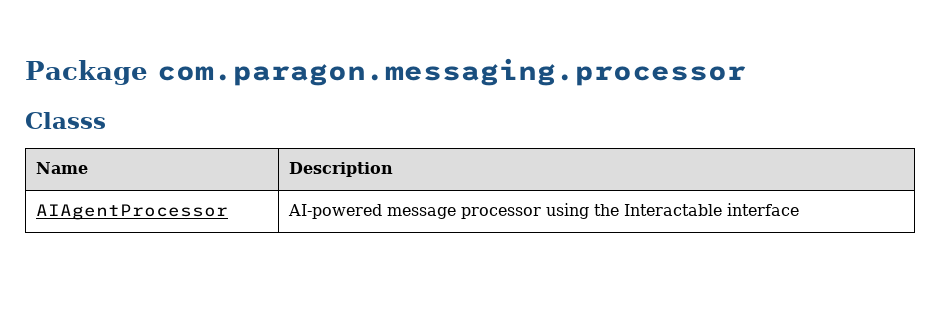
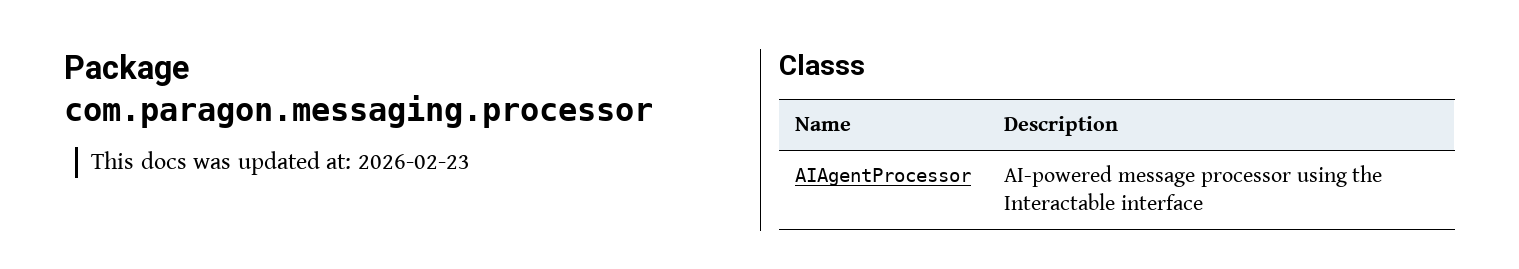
+ This docs was updated at: 2026-02-23

